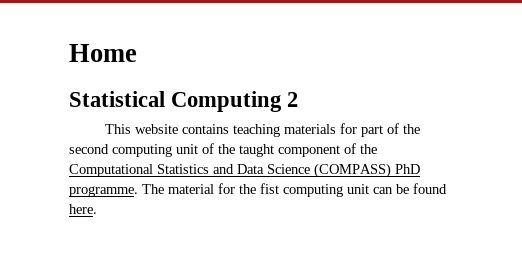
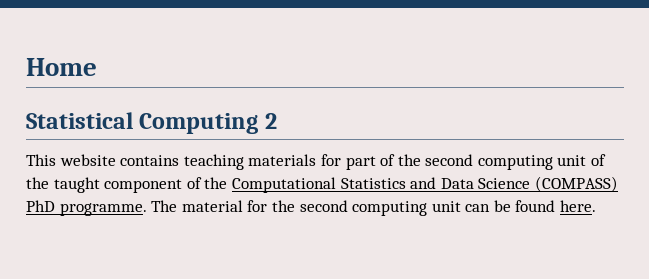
- The material for the fist computing unit can be found here.
+ The material for the second computing unit can be found here.

